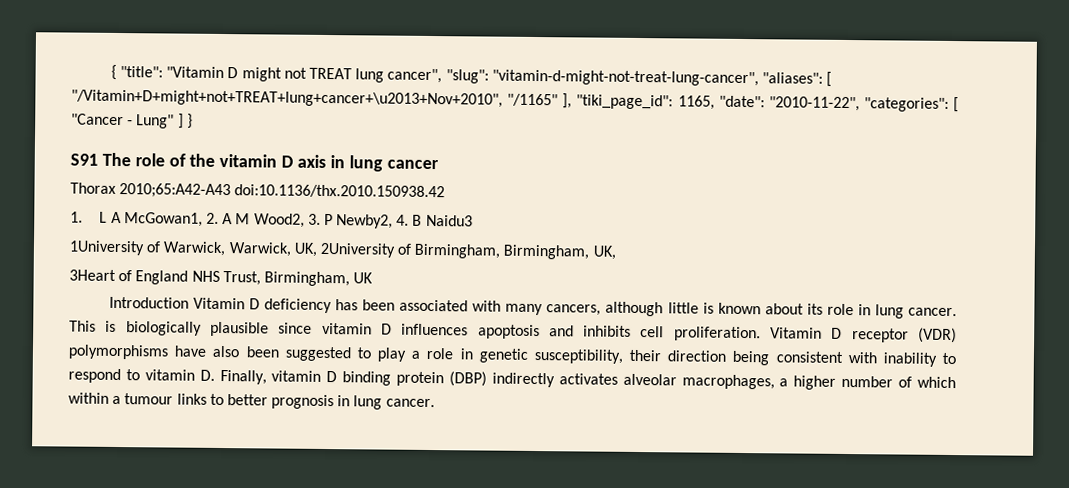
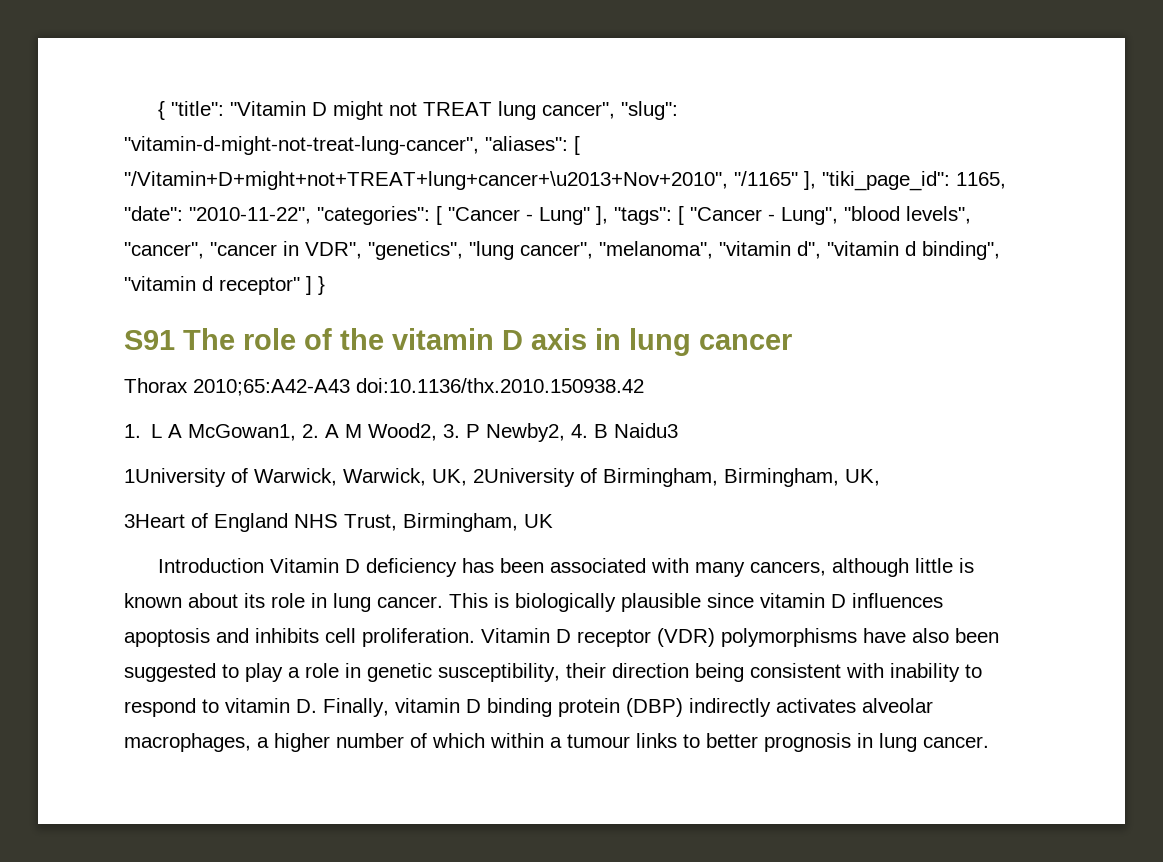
- { "title": "Vitamin D might not TREAT lung cancer", "slug": "vitamin-d-might-not-treat-lung-cancer", "aliases": [ "/Vitamin+D+might+not+TREAT+lung+cancer+\u2013+Nov+2010", "/1165" ], "tiki_page_id": 1165, "date": "2010-11-22", "categories": [ "Cancer - Lung" ] }
+ { "title": "Vitamin D might not TREAT lung cancer", "slug": "vitamin-d-might-not-treat-lung-cancer", "aliases": [ "/Vitamin+D+might+not+TREAT+lung+cancer+\u2013+Nov+2010", "/1165" ], "tiki_page_id": 1165, "date": "2010-11-22", "categories": [ "Cancer - Lung" ], "tags": [ "Cancer - Lung", "blood levels", "cancer", "cancer in VDR", "genetics", "lung cancer", "melanoma", "vitamin d", "vitamin d binding", "vitamin d receptor" ] }

